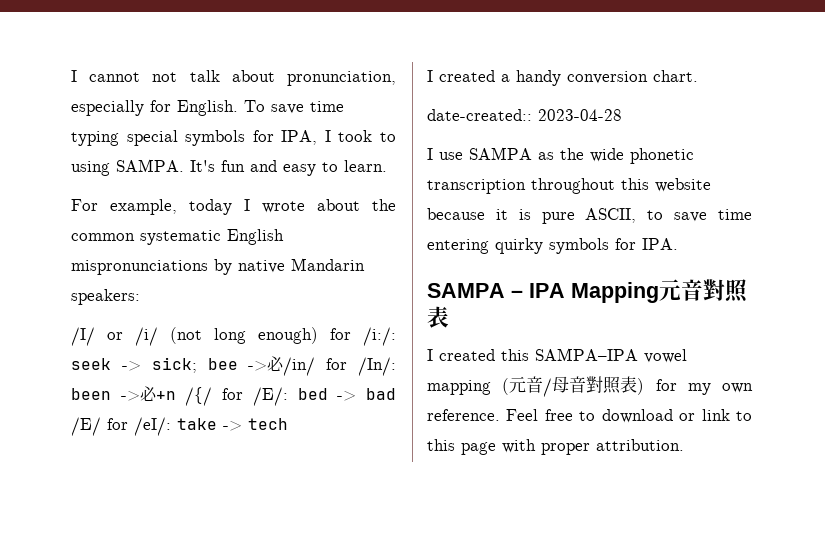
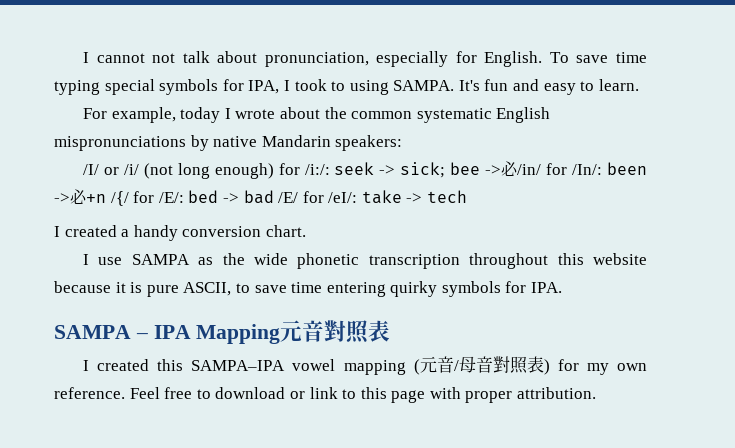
- date-created:: 2023-04-28

